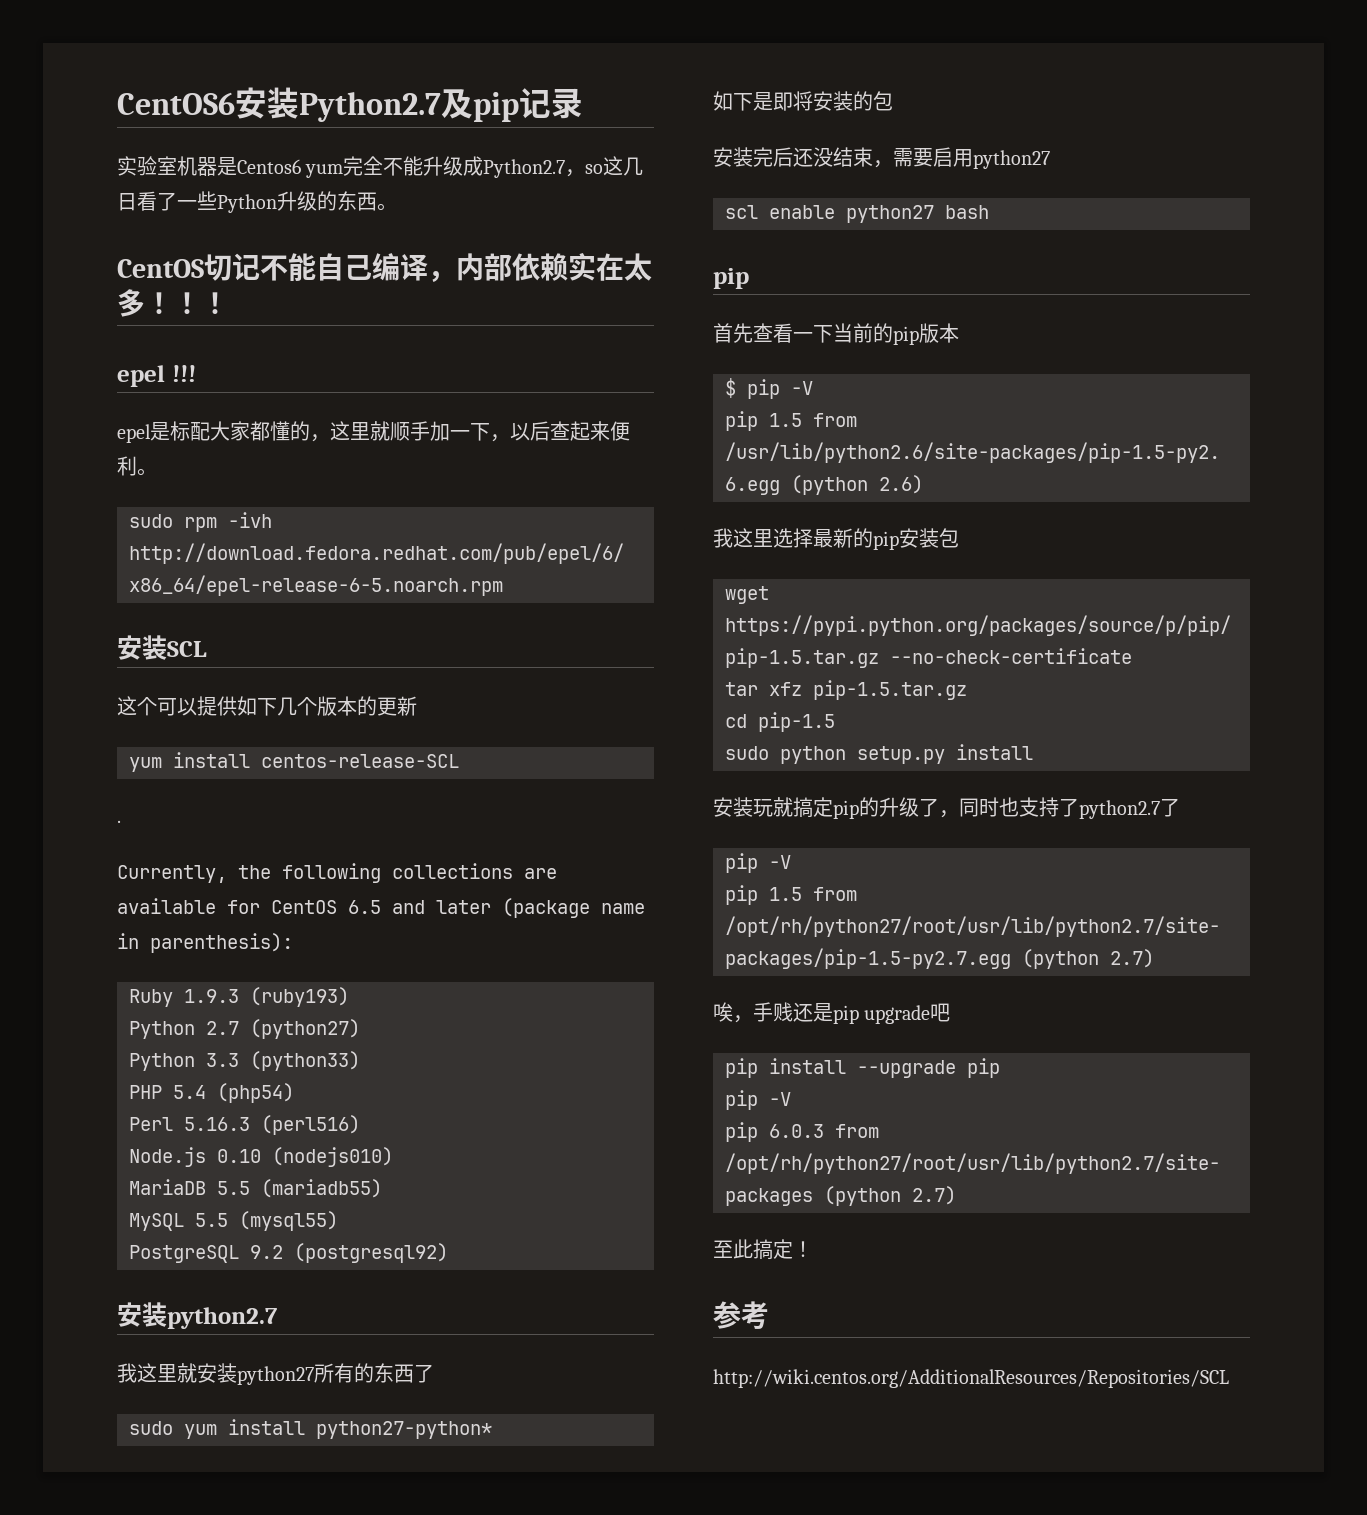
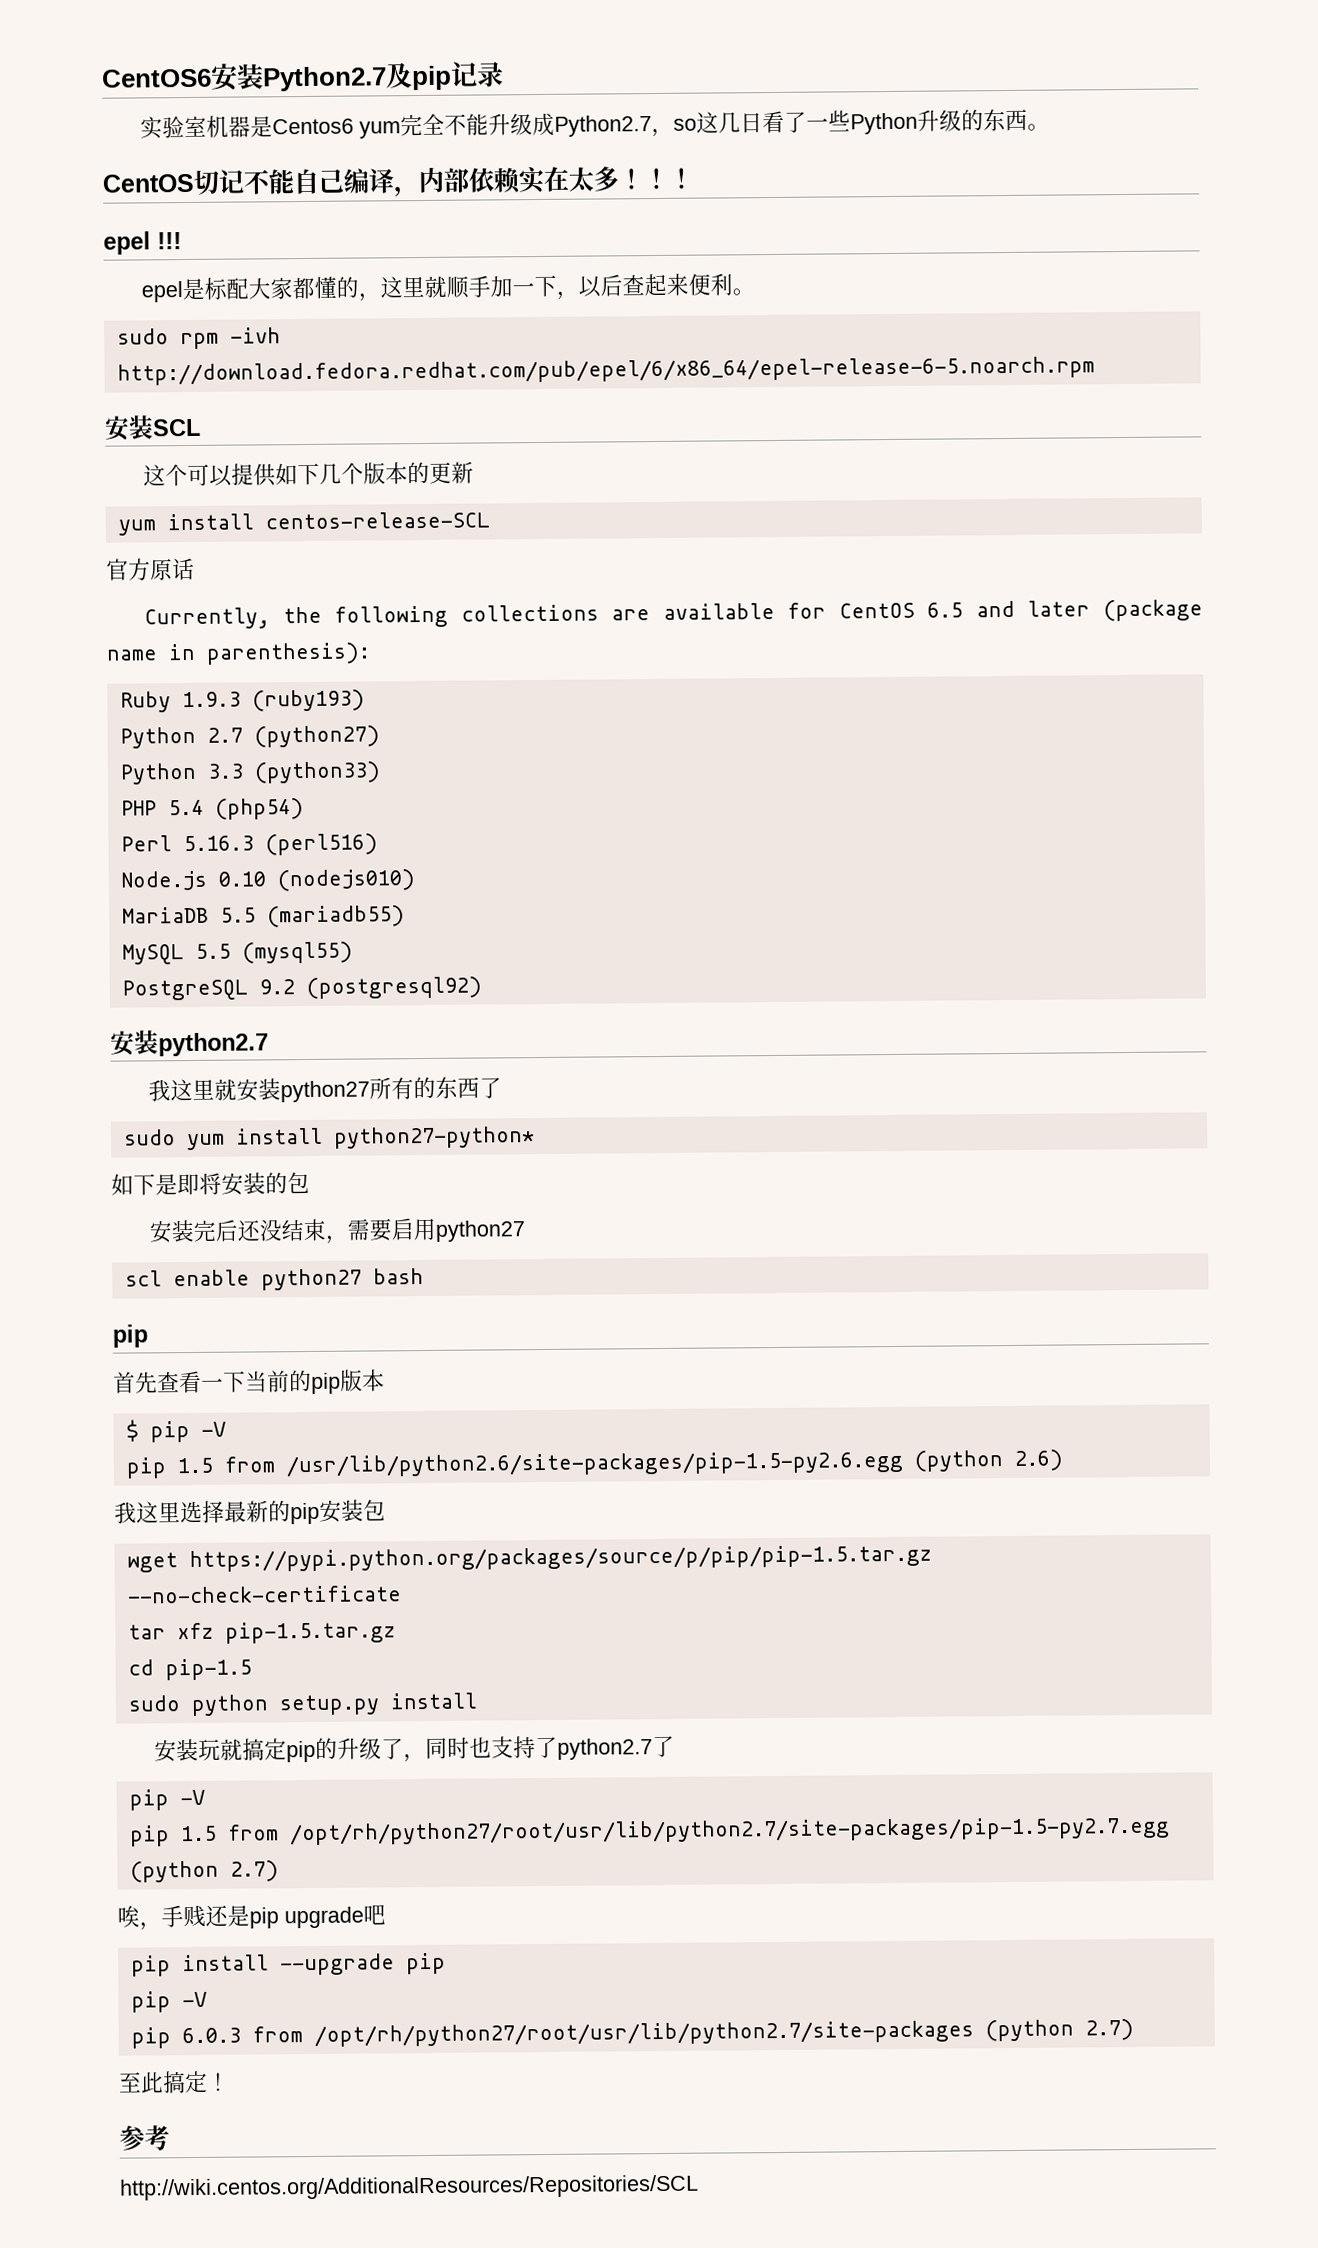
- .
+ 官方原话

